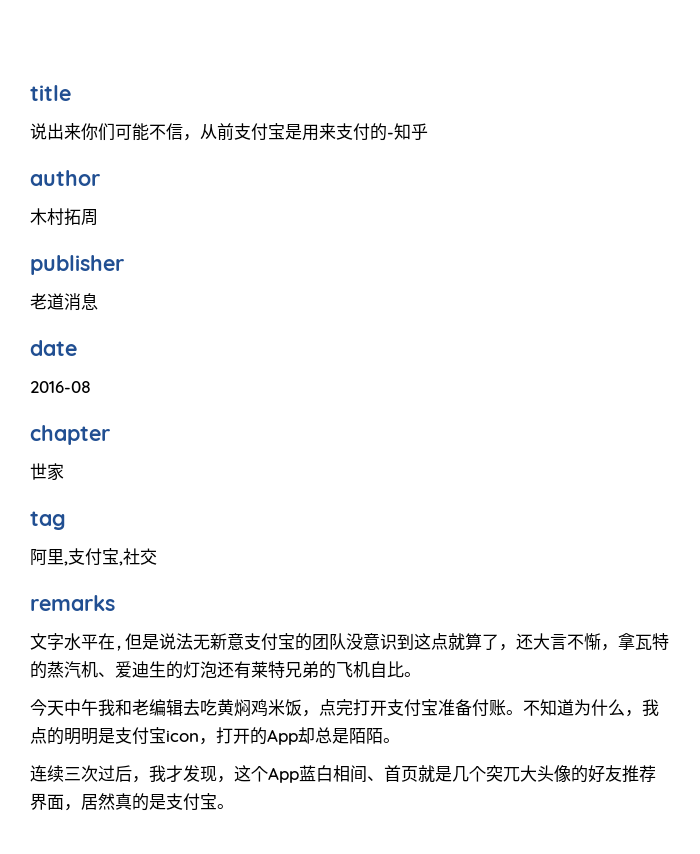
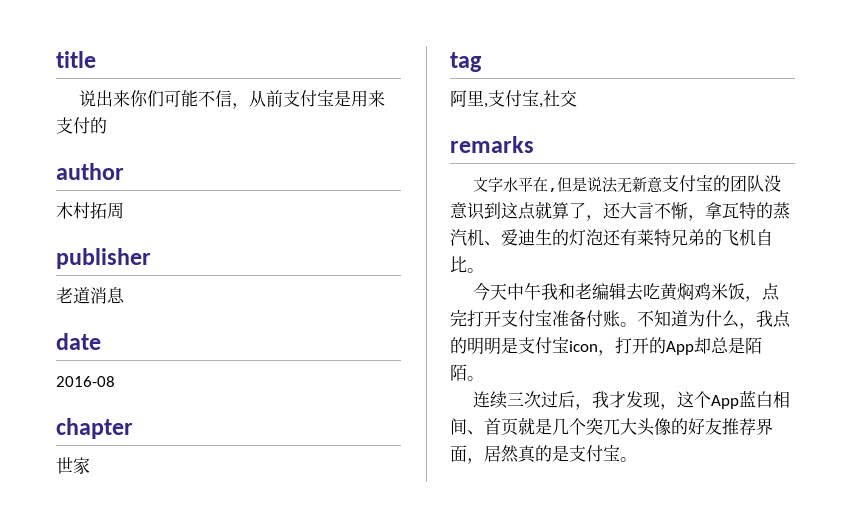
- 说出来你们可能不信，从前支付宝是用来支付的-知乎
+ 说出来你们可能不信，从前支付宝是用来支付的

